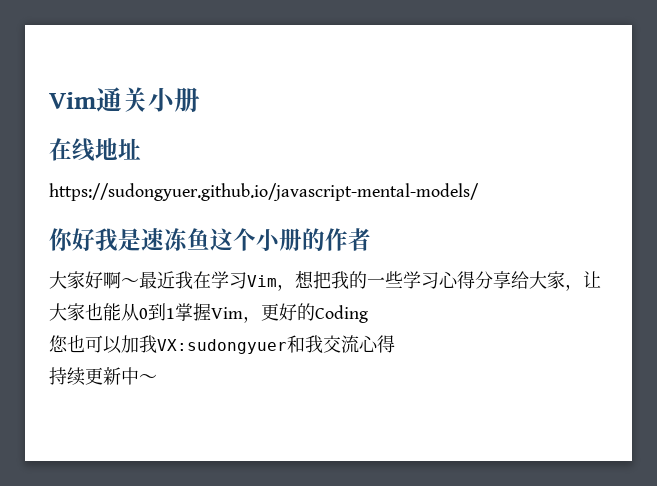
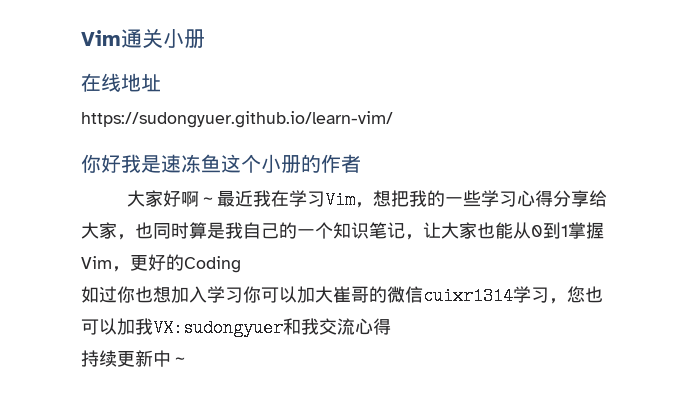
- https://sudongyuer.github.io/javascript-mental-models/
+ https://sudongyuer.github.io/learn-vim/
- 大家好啊～最近我在学习Vim，想把我的一些学习心得分享给大家，让大家也能从0到1掌握Vim，更好的Coding
+ 大家好啊～最近我在学习Vim，想把我的一些学习心得分享给大家，也同时算是我自己的一个知识笔记，让大家也能从0到1掌握Vim，更好的Coding
- 您也可以加我VX:sudongyuer和我交流心得
+ 如过你也想加入学习你可以加大崔哥的微信cuixr1314学习，您也可以加我VX:sudongyuer和我交流心得

